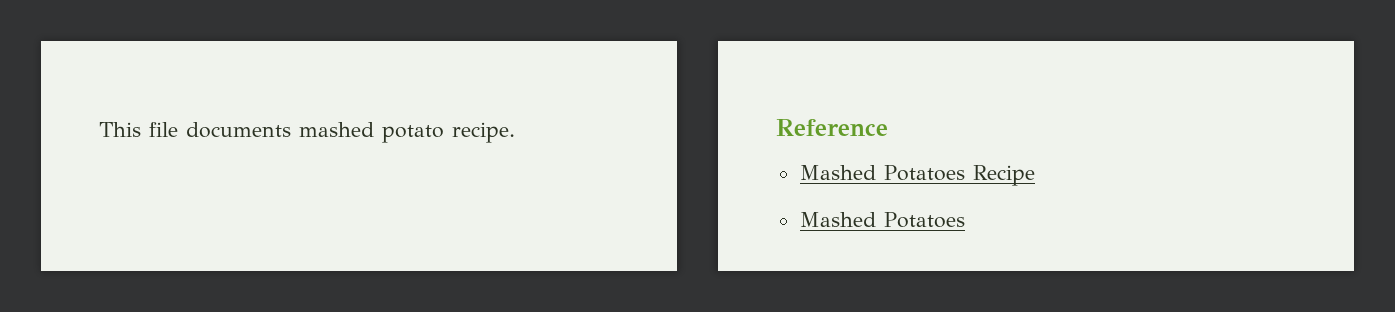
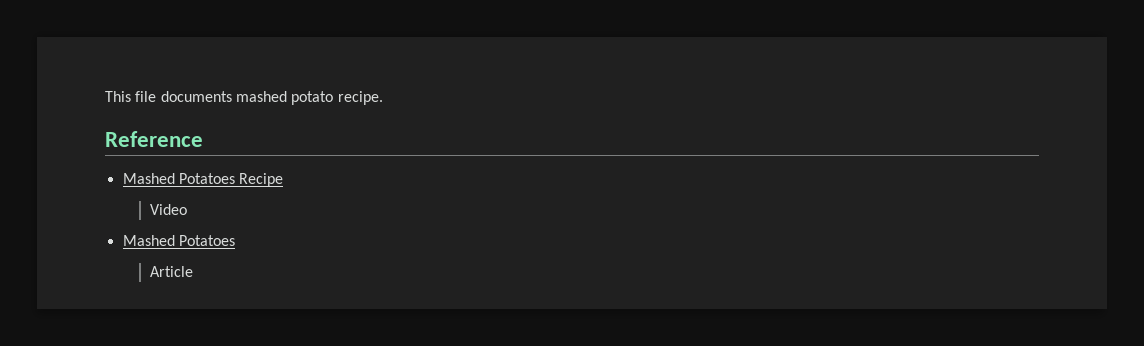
  Mashed Potatoes Recipe
+ Video
  Mashed Potatoes
+ Article

